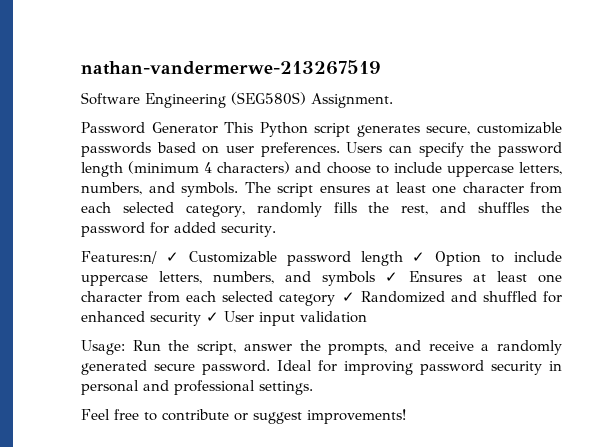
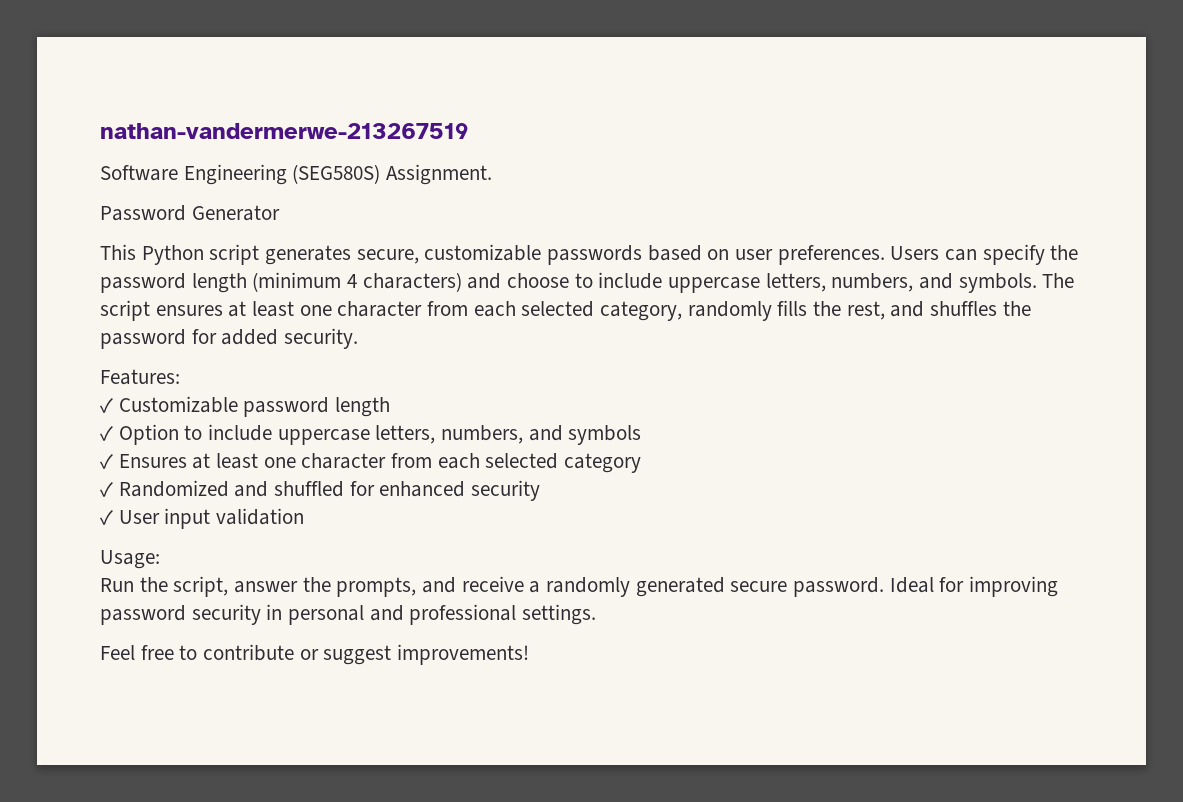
- Password Generator This Python script generates secure, customizable passwords based on user preferences.
+ Password Generator
+ This Python script generates secure, customizable passwords based on user preferences.
- Features:n/ ✓ Customizable password length ✓ Option to include uppercase letters, numbers, and symbols ✓ Ensures at least one character from each selected category ✓ Randomized and shuffled for enhanced security ✓ User input validation
+ Features:
+ ✓ Customizable password length
+ ✓ Option to include uppercase letters, numbers, and symbols
+ ✓ Ensures at least one character from each selected category
+ ✓ Randomized and shuffled for enhanced security
+ ✓ User input validation
- Usage: Run the script, answer the prompts, and receive a randomly generated secure password.
+ Usage:
+ Run the script, answer the prompts, and receive a randomly generated secure password.

